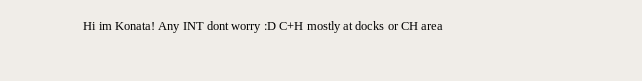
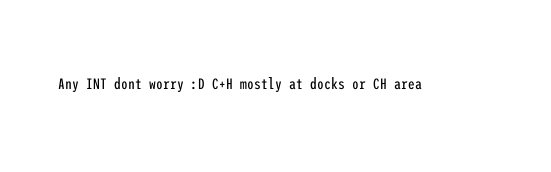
- Hi im Konata!

